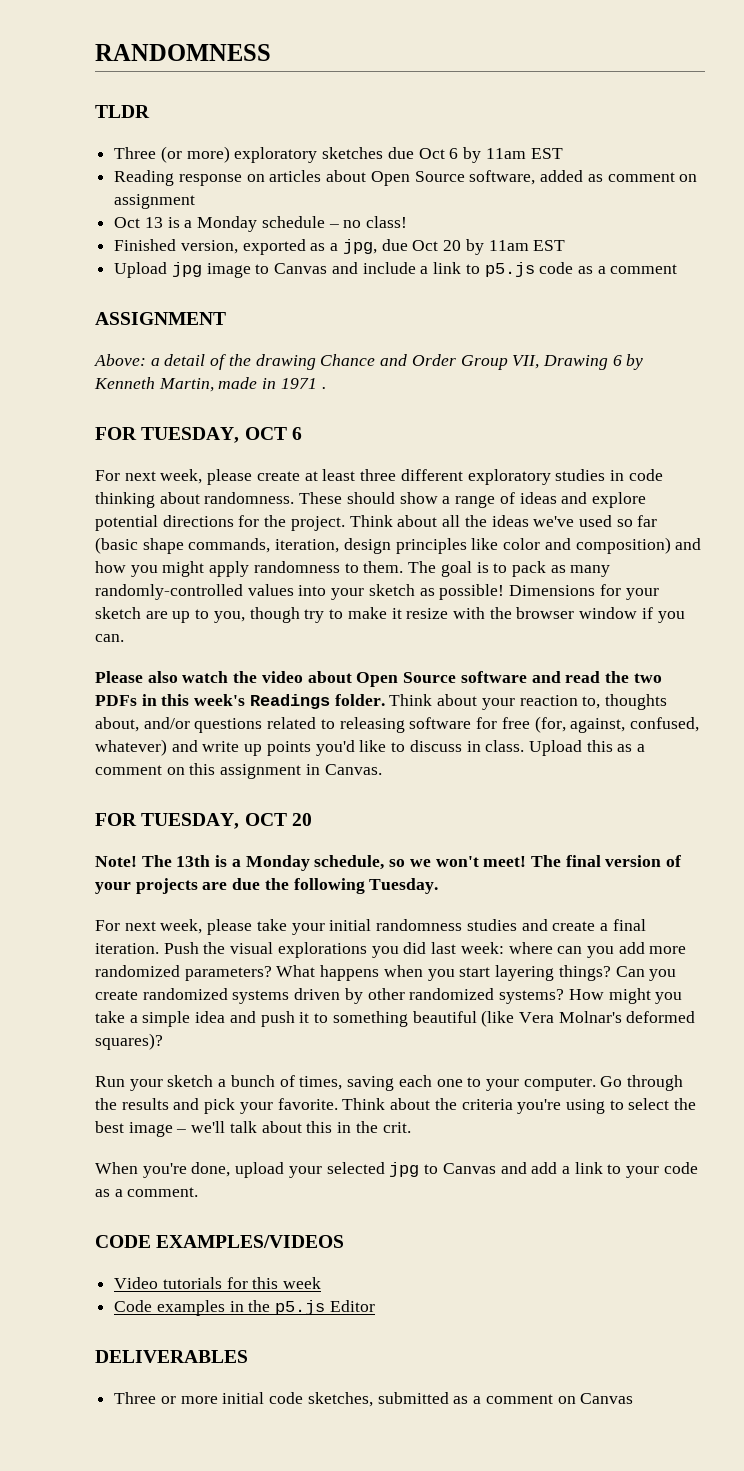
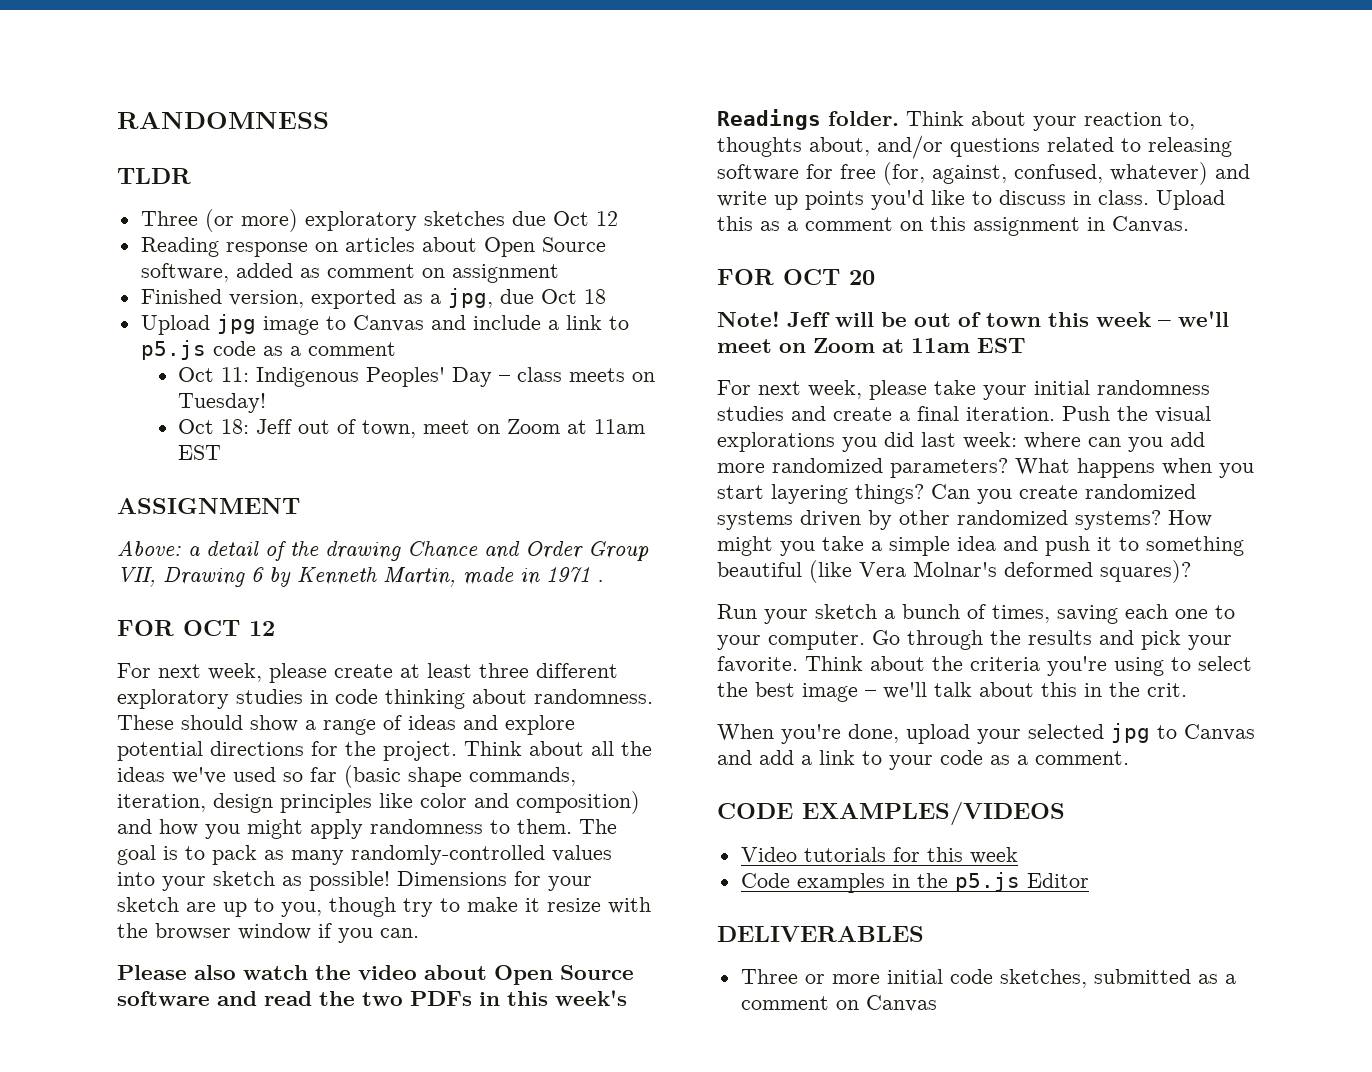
- Three (or more) exploratory sketches due Oct 6 by 11am EST
+ Three (or more) exploratory sketches due Oct 12
- Oct 13 is a Monday schedule – no class!
- Finished version, exported as a jpg, due Oct 20 by 11am EST
+ Finished version, exported as a jpg, due Oct 18
+ Oct 11: Indigenous Peoples' Day – class meets on Tuesday!
+ Oct 18: Jeff out of town, meet on Zoom at 11am EST
- FOR TUESDAY, OCT 6
+ FOR OCT 12
- FOR TUESDAY, OCT 20
+ FOR OCT 20
- The 13th is a Monday schedule, so we won't meet! The final version of your projects are due the following Tuesday.
+ Jeff will be out of town this week – we'll meet on Zoom at 11am EST

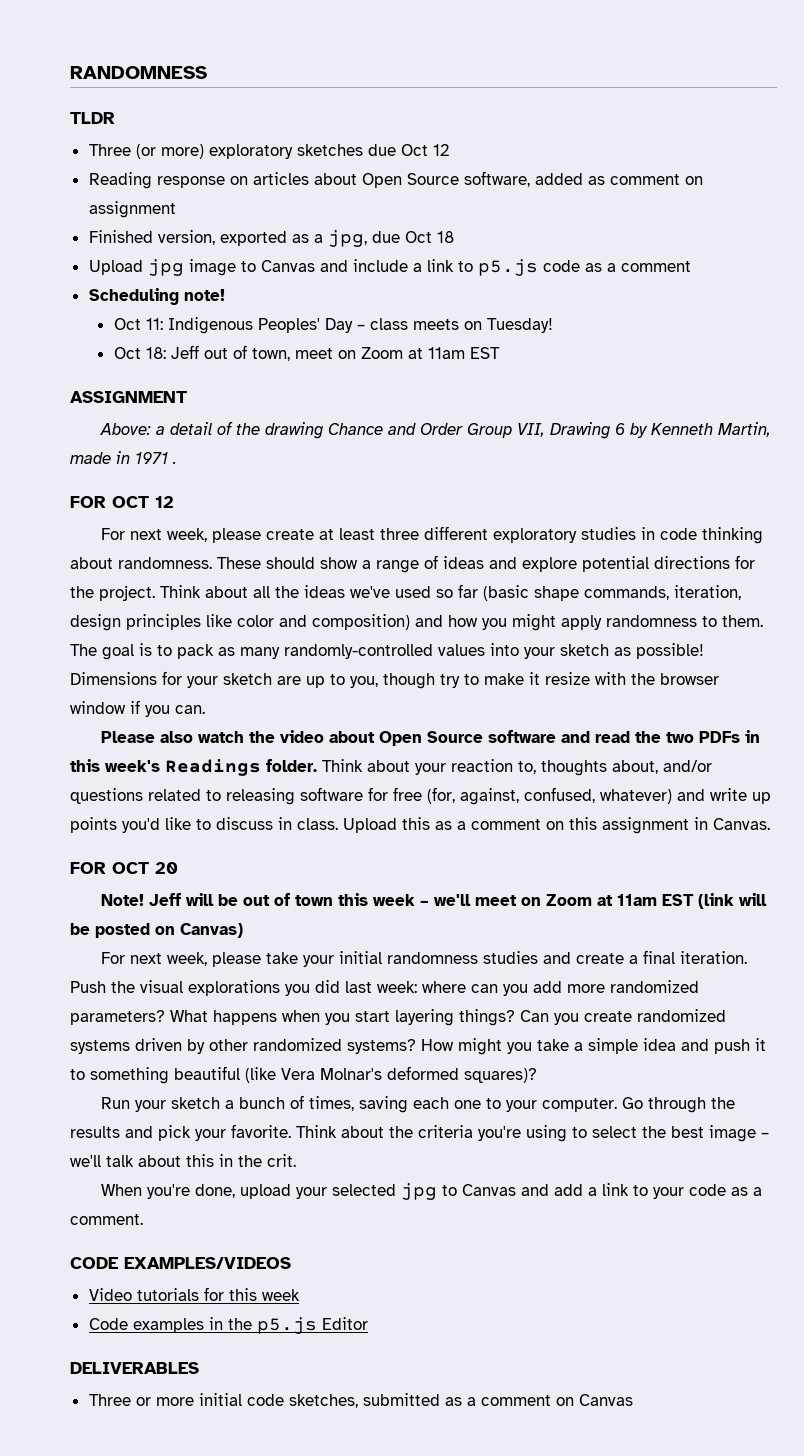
+ Scheduling note!
- Jeff will be out of town this week – we'll meet on Zoom at 11am EST
+ Jeff will be out of town this week – we'll meet on Zoom at 11am EST (link will be posted on Canvas)

